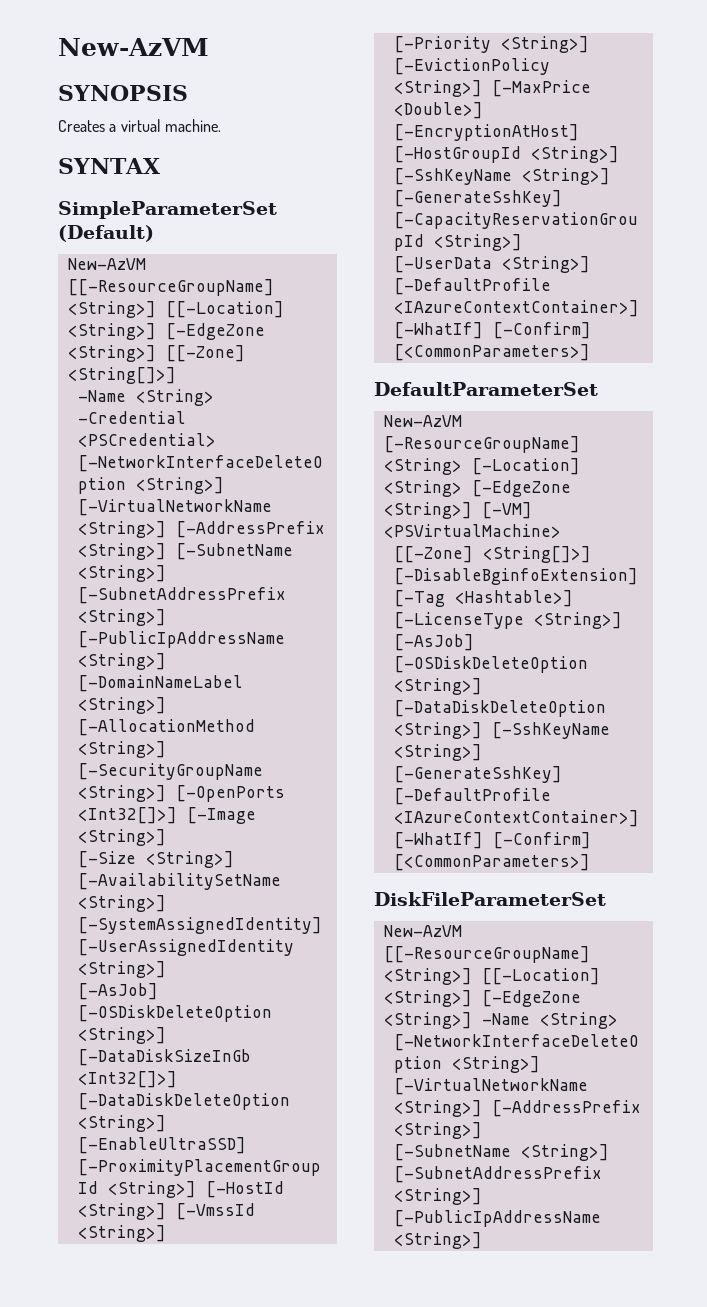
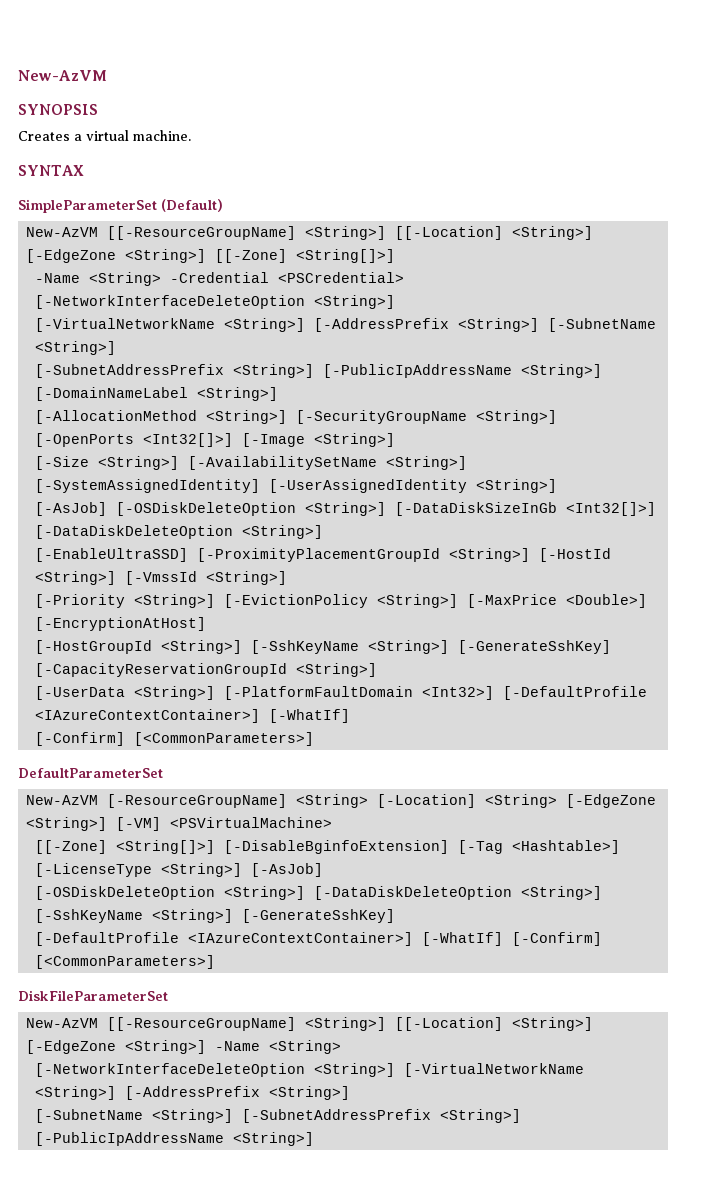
- [-UserData <String>] [-DefaultProfile <IAzureContextContainer>] [-WhatIf] [-Confirm] [<CommonParameters>]
+ [-UserData <String>] [-PlatformFaultDomain <Int32>] [-DefaultProfile <IAzureContextContainer>] [-WhatIf]
+ [-Confirm] [<CommonParameters>]

